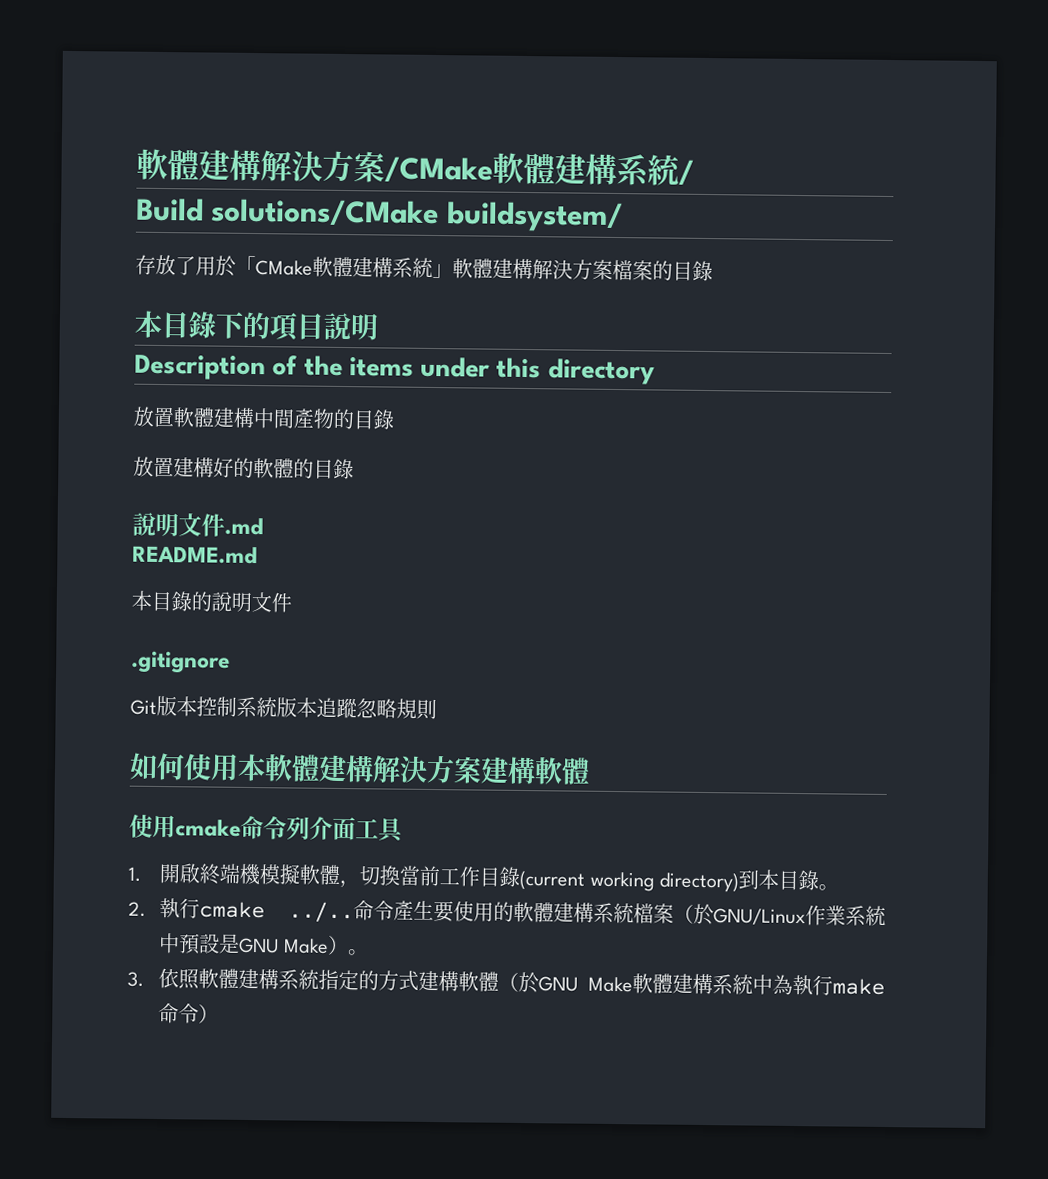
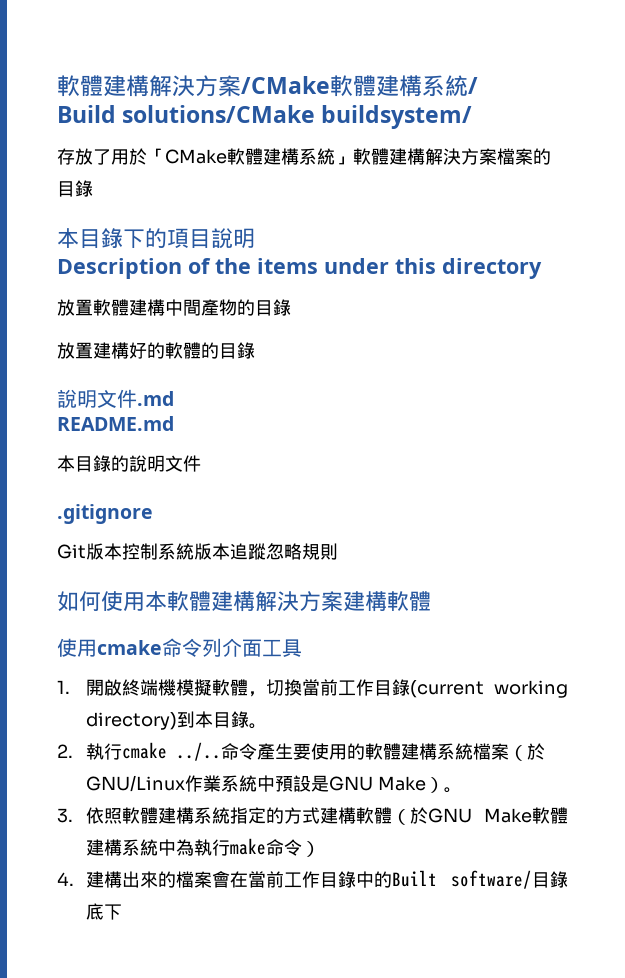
+ 4.建構出來的檔案會在當前工作目錄中的Built software/目錄底下

